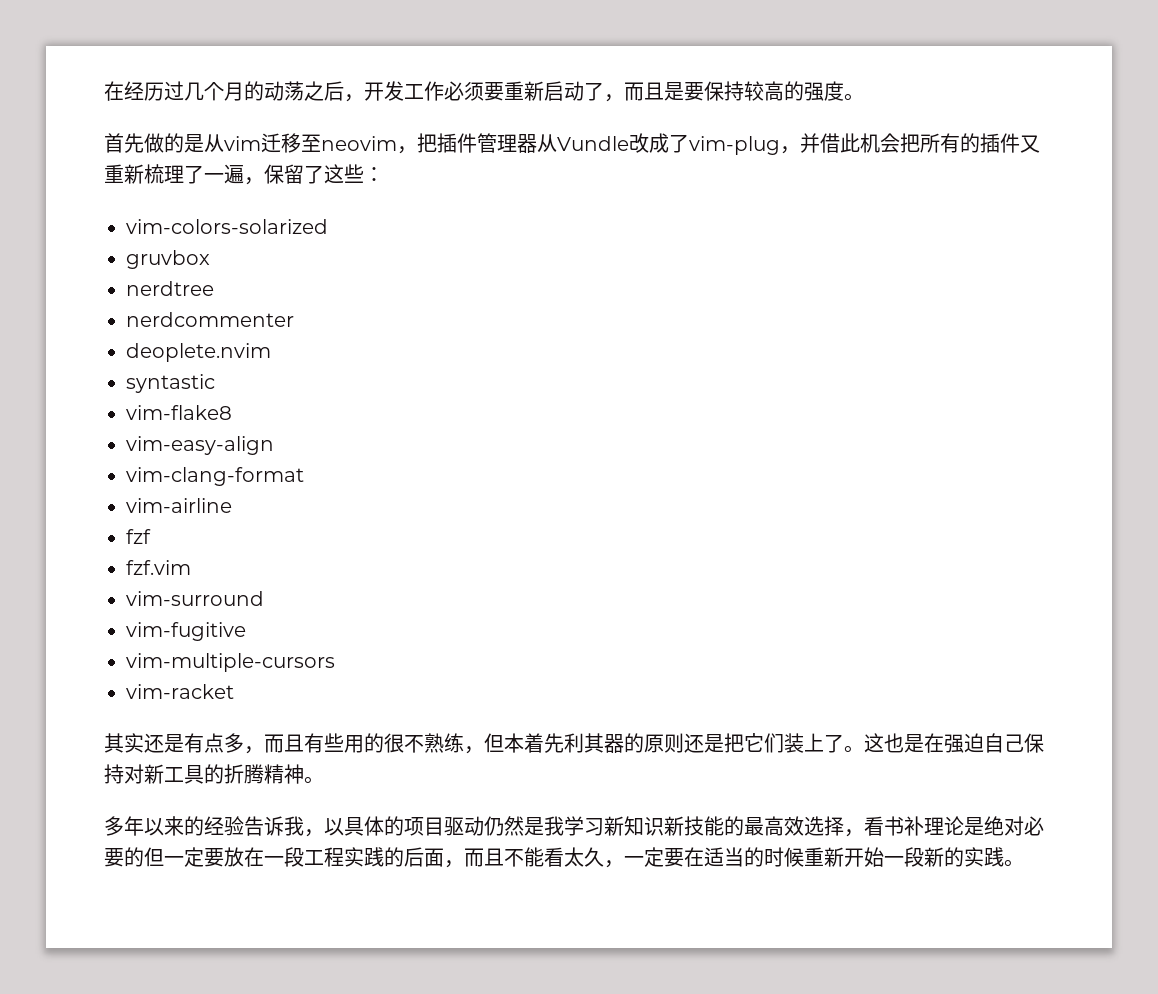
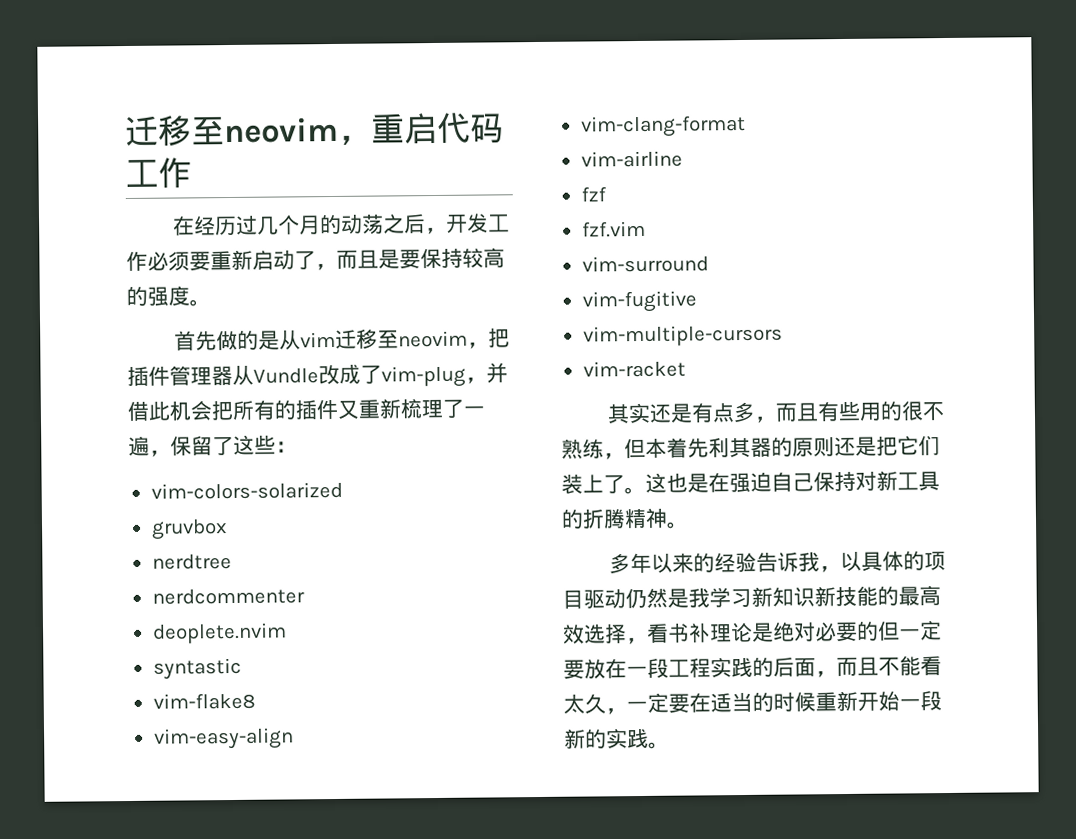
+ 迁移至neovim，重启代码工作

